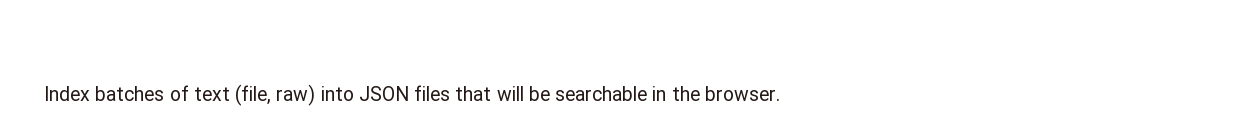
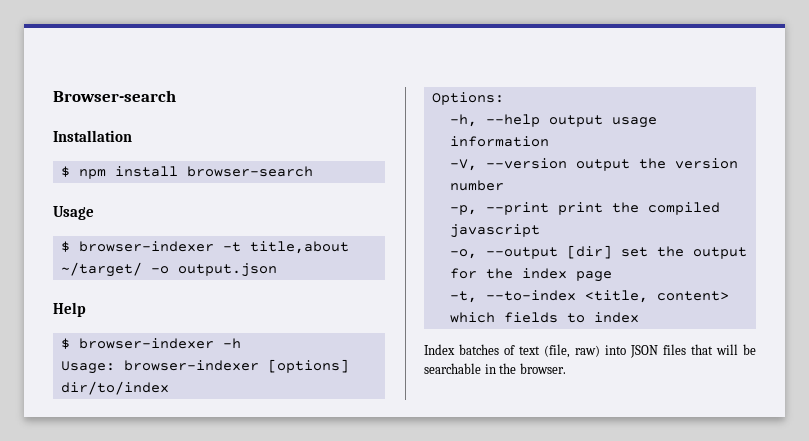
+ Browser-search
+ Installation
+ $ npm install browser-search
+ Usage
+ $ browser-indexer -t title,about ~/target/ -o output.json
+ Help
+ $ browser-indexer -h
+ Usage: browser-indexer [options] dir/to/index
+ Options:
+ -h, --help output usage information
+ -V, --version output the version number
+ -p, --print print the compiled javascript
+ -o, --output [dir] set the output for the index page
+ -t, --to-index <title, content> which fields to index

